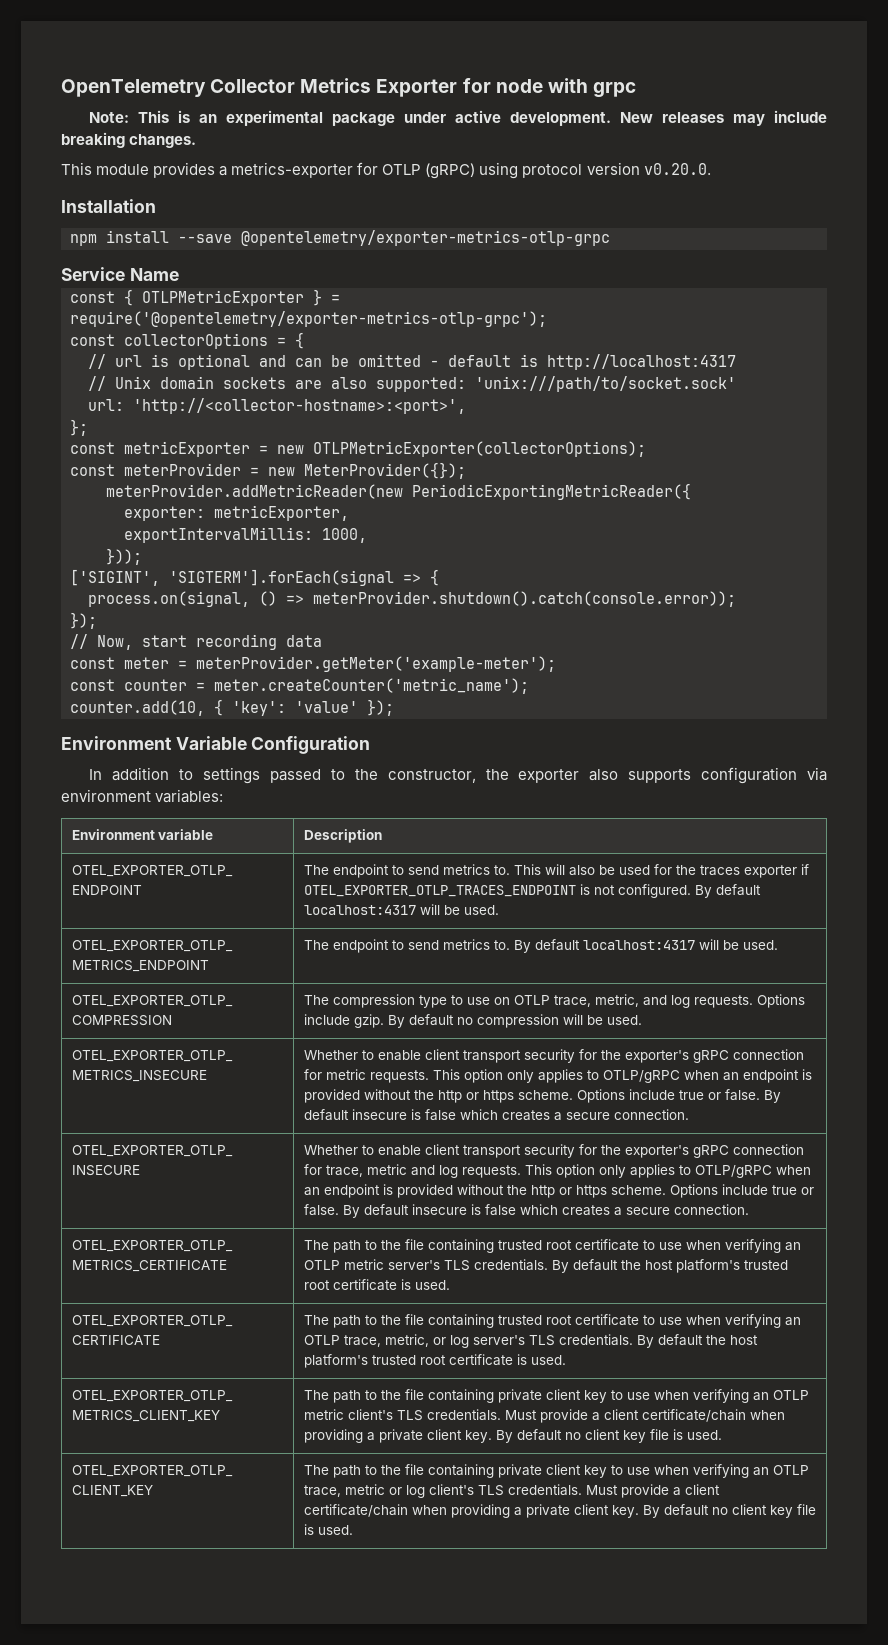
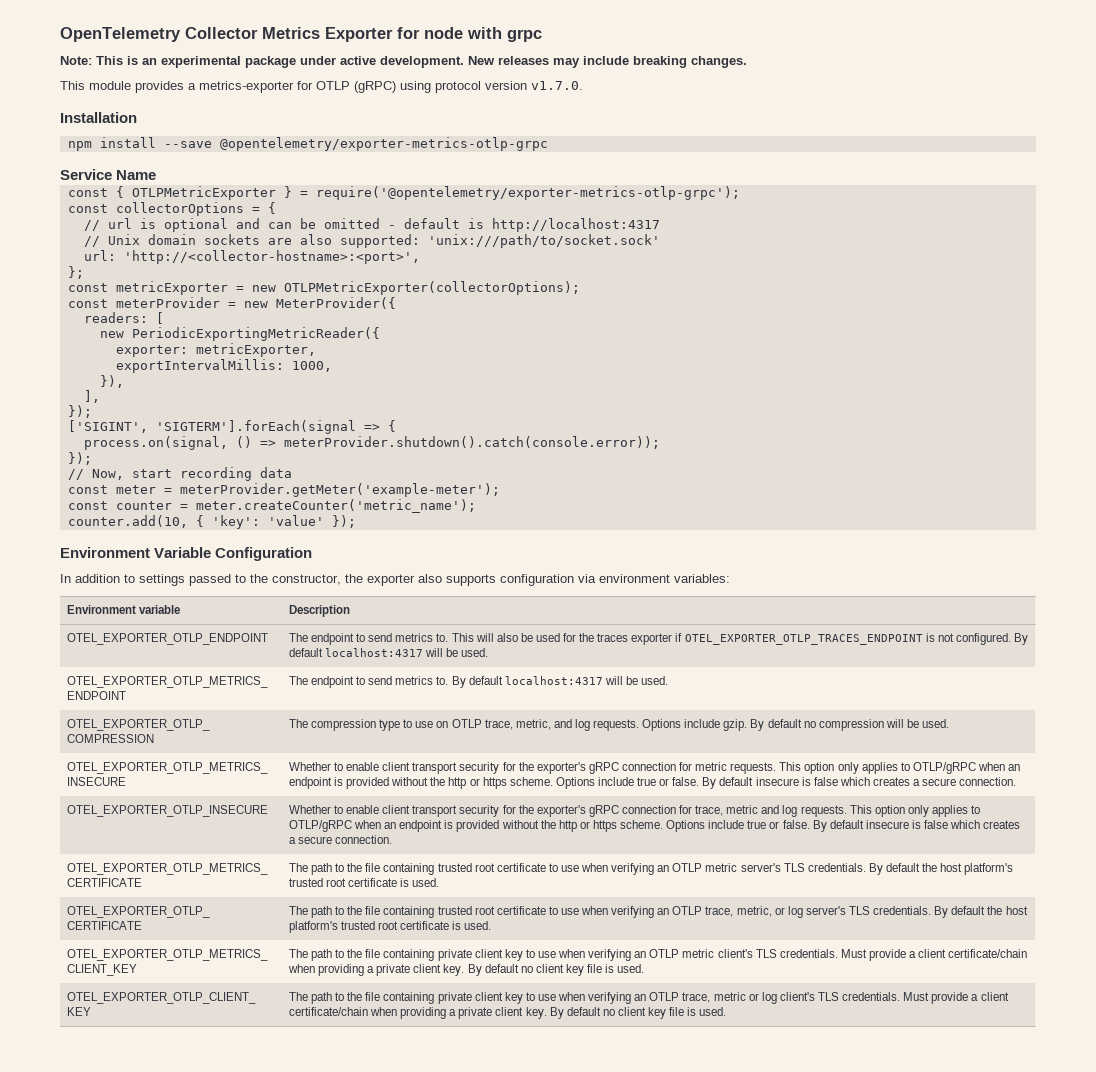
- This module provides a metrics-exporter for OTLP (gRPC) using protocol version v0.20.0.
+ This module provides a metrics-exporter for OTLP (gRPC) using protocol version v1.7.0.
- const meterProvider = new MeterProvider({});
- meterProvider.addMetricReader(new PeriodicExportingMetricReader({
+ const meterProvider = new MeterProvider({
+ readers: [
+ new PeriodicExportingMetricReader({
- }));
+ }),
+ ],
+ });

